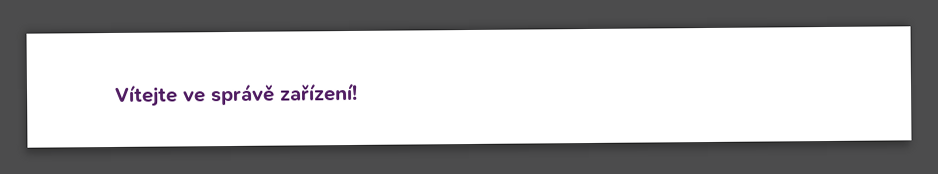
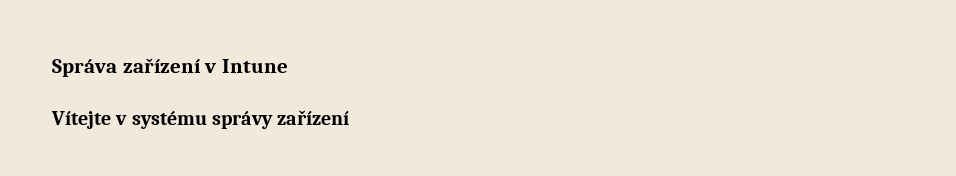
- Vítejte ve správě zařízení!
+ Správa zařízení v Intune
+ Vítejte v systému správy zařízení

